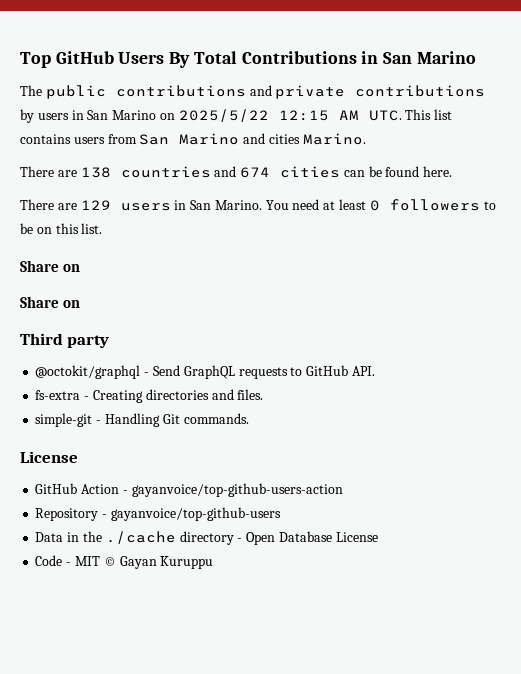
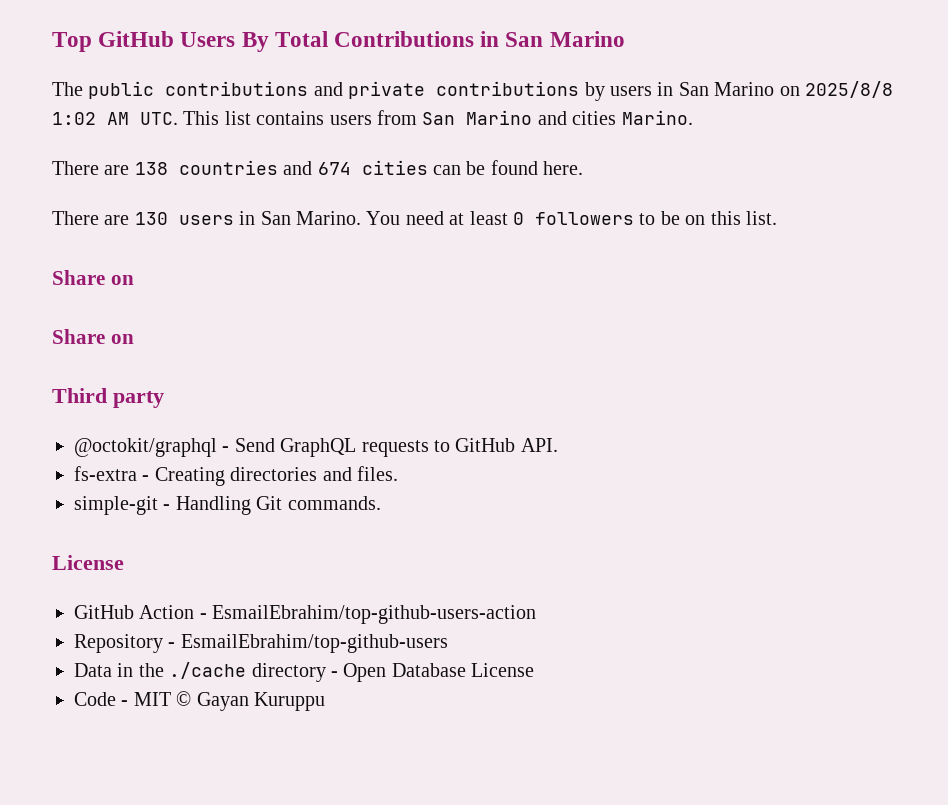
- The public contributions and private contributions by users in San Marino on 2025/5/22 12:15 AM UTC. This list contains users from San Marino and cities Marino.
+ The public contributions and private contributions by users in San Marino on 2025/8/8 1:02 AM UTC. This list contains users from San Marino and cities Marino.
- There are 129 users in San Marino.
+ There are 130 users in San Marino.
- GitHub Action - gayanvoice/top-github-users-action
+ GitHub Action - EsmailEbrahim/top-github-users-action
- Repository - gayanvoice/top-github-users
+ Repository - EsmailEbrahim/top-github-users

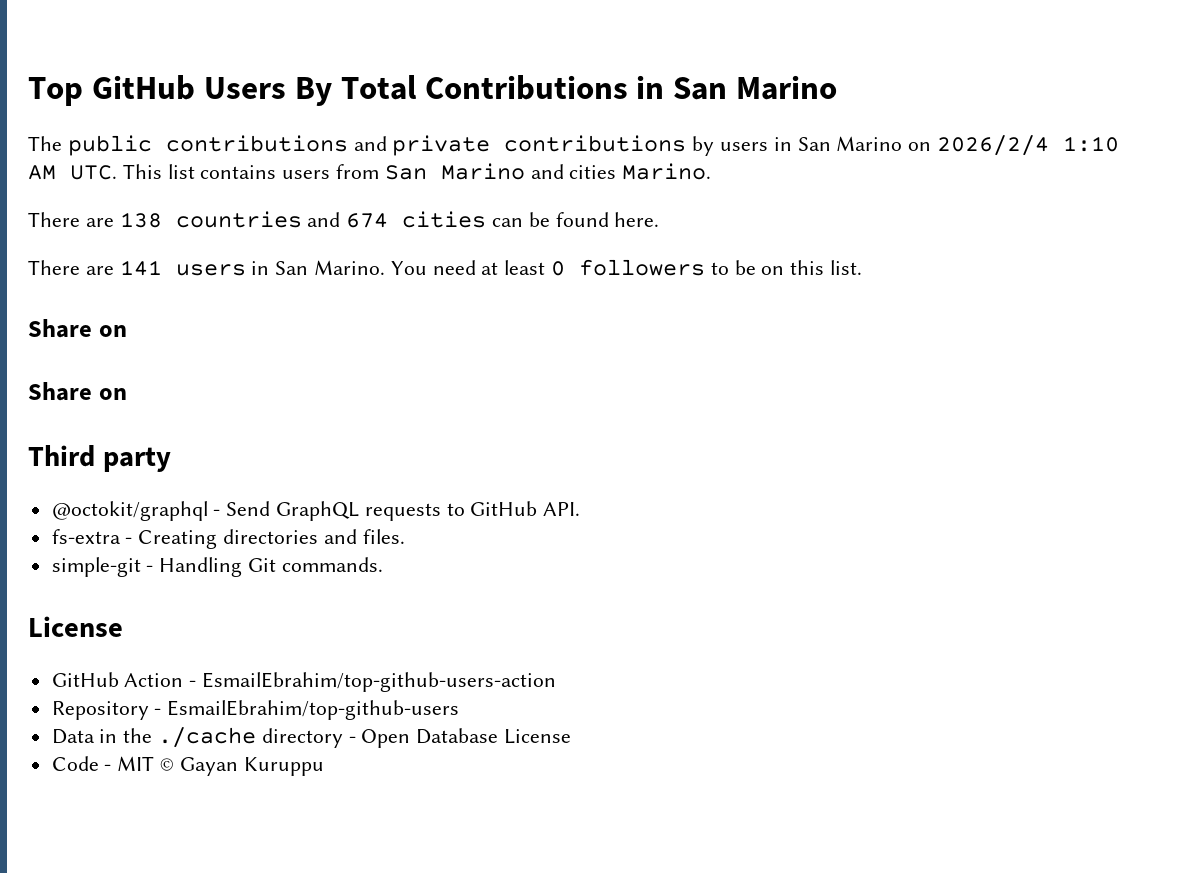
- The public contributions and private contributions by users in San Marino on 2025/8/8 1:02 AM UTC. This list contains users from San Marino and cities Marino.
+ The public contributions and private contributions by users in San Marino on 2026/2/4 1:10 AM UTC. This list contains users from San Marino and cities Marino.
- There are 130 users in San Marino.
+ There are 141 users in San Marino.

